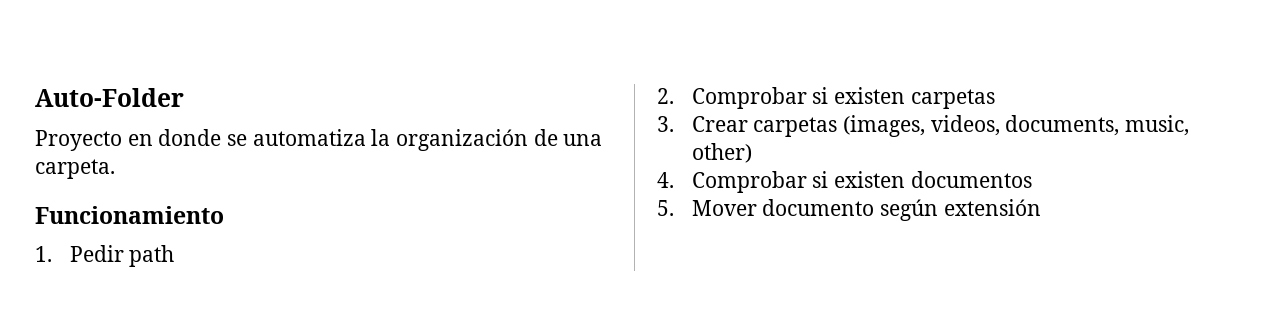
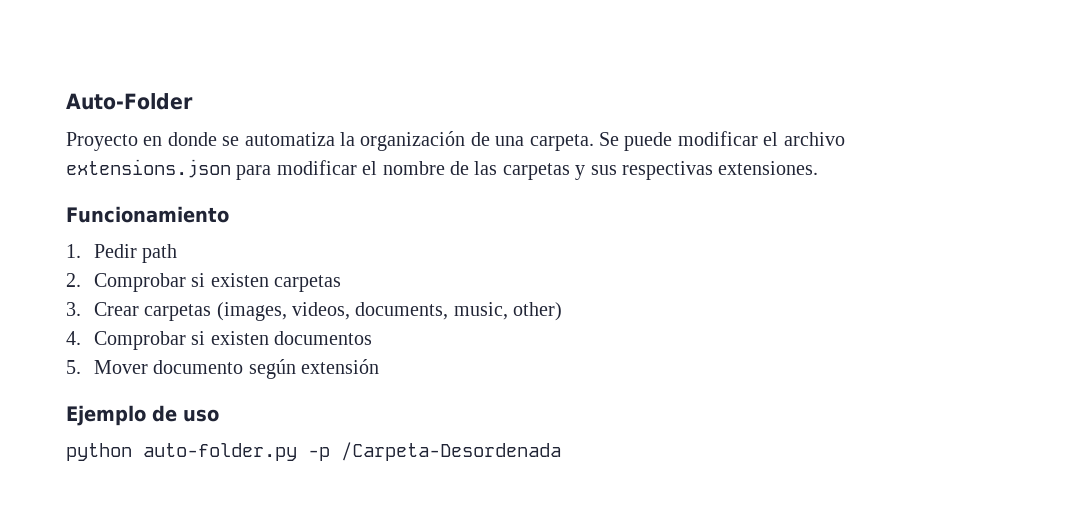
+ Se puede modificar el archivo extensions.json para modificar el nombre de las carpetas y sus respectivas extensiones.
+ Ejemplo de uso
+ python auto-folder.py -p /Carpeta-Desordenada

